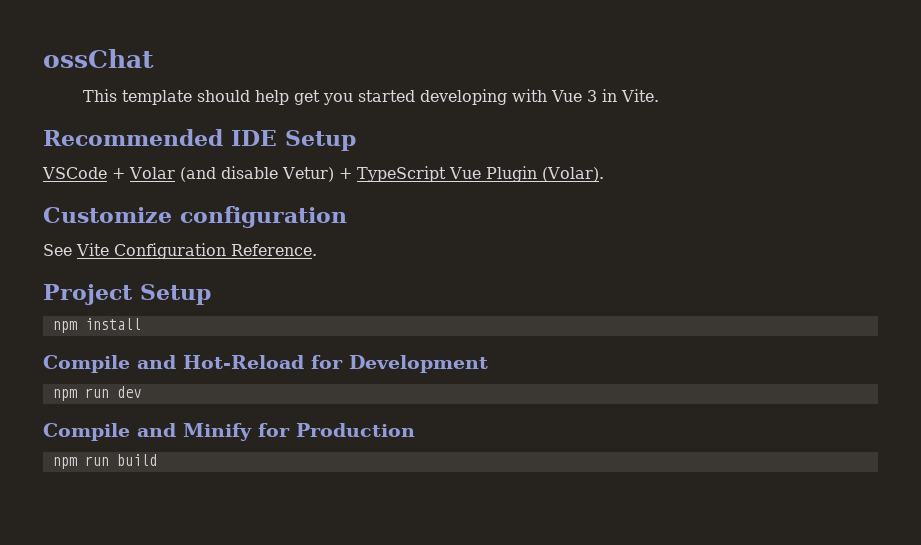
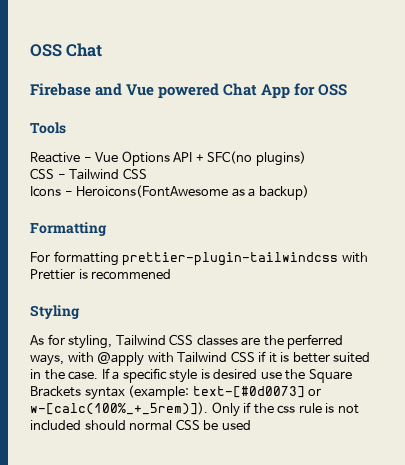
- ossChat
- This template should help get you started developing with Vue 3 in Vite.
- Recommended IDE Setup
- VSCode + Volar (and disable Vetur) + TypeScript Vue Plugin (Volar).
- Customize configuration
- See Vite Configuration Reference.
- Project Setup
- npm install
- Compile and Hot-Reload for Development
- npm run dev
- Compile and Minify for Production
- npm run build
+ OSS Chat
+ Firebase and Vue powered Chat App for OSS
+ Tools
+ Reactive - Vue Options API + SFC(no plugins)
+ CSS - Tailwind CSS
+ Icons - Heroicons(FontAwesome as a backup)
+ Formatting
+ For formatting prettier-plugin-tailwindcss with Prettier is recommened
+ Styling
+ As for styling, Tailwind CSS classes are the perferred ways, with @apply with Tailwind CSS if it is better suited in the case. If a specific style is desired use the Square Brackets syntax (example: text-[#0d0073] or w-[calc(100%_+_5rem)]). Only if the css rule is not included should normal CSS be used

